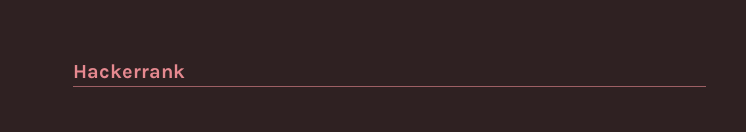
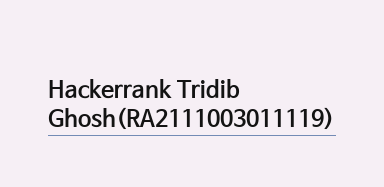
- Hackerrank
+ Hackerrank Tridib Ghosh(RA2111003011119)

